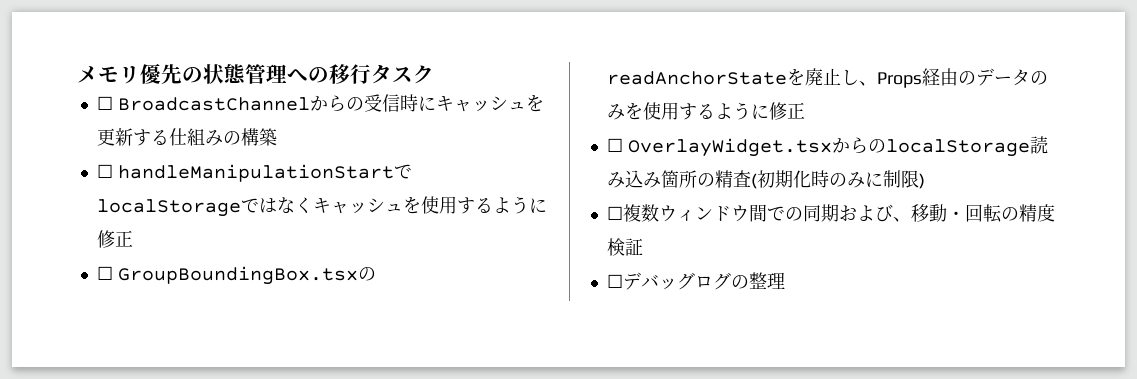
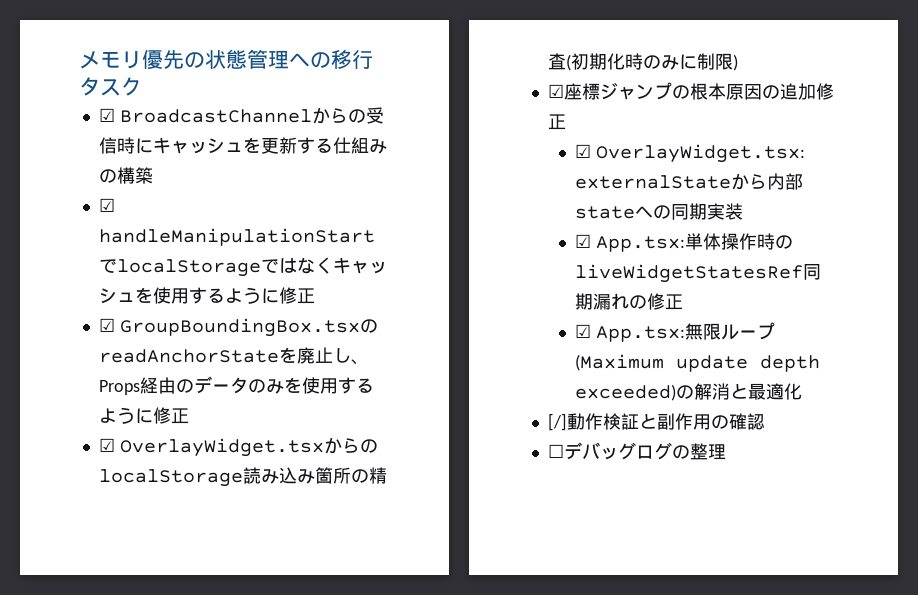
- ☐ BroadcastChannelからの受信時にキャッシュを更新する仕組みの構築
+ ☑ BroadcastChannelからの受信時にキャッシュを更新する仕組みの構築
- ☐ handleManipulationStartでlocalStorageではなくキャッシュを使用するように修正
+ ☑ handleManipulationStartでlocalStorageではなくキャッシュを使用するように修正
- ☐ GroupBoundingBox.tsxのreadAnchorStateを廃止し、Props経由のデータのみを使用するように修正
+ ☑ GroupBoundingBox.tsxのreadAnchorStateを廃止し、Props経由のデータのみを使用するように修正
- ☐ OverlayWidget.tsxからのlocalStorage読み込み箇所の精査(初期化時のみに制限)
+ ☑ OverlayWidget.tsxからのlocalStorage読み込み箇所の精査(初期化時のみに制限)
- ☐複数ウィンドウ間での同期および、移動・回転の精度検証
+ ☑座標ジャンプの根本原因の追加修正
+ ☑ OverlayWidget.tsx: externalStateから内部stateへの同期実装
+ ☑ App.tsx:単体操作時のliveWidgetStatesRef同期漏れの修正
+ ☑ App.tsx:無限ループ(Maximum update depth exceeded)の解消と最適化
+ [/]動作検証と副作用の確認

